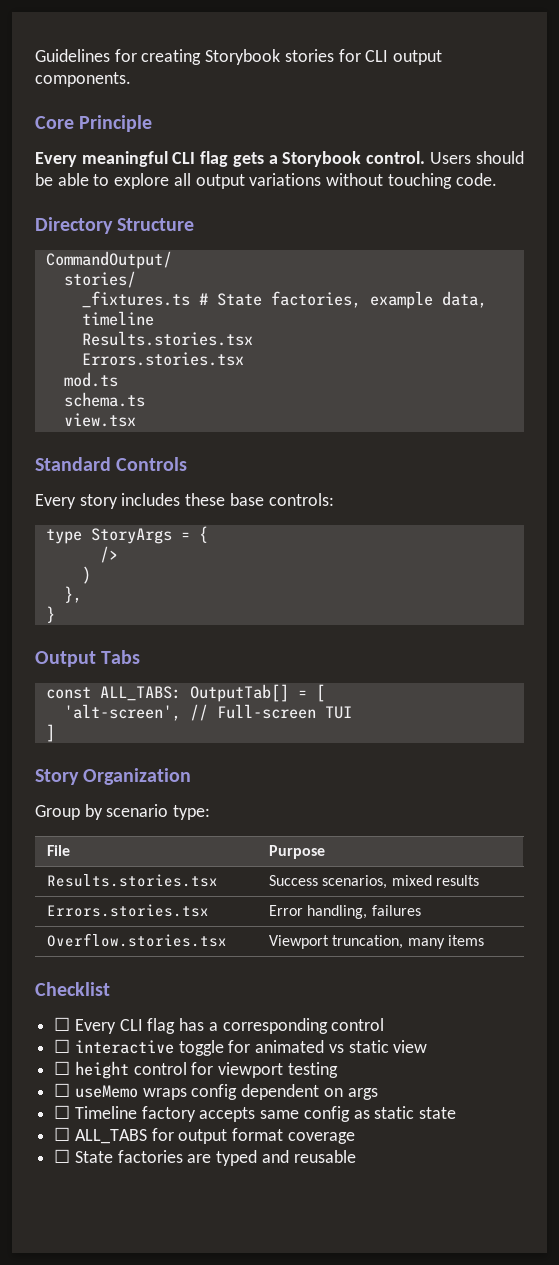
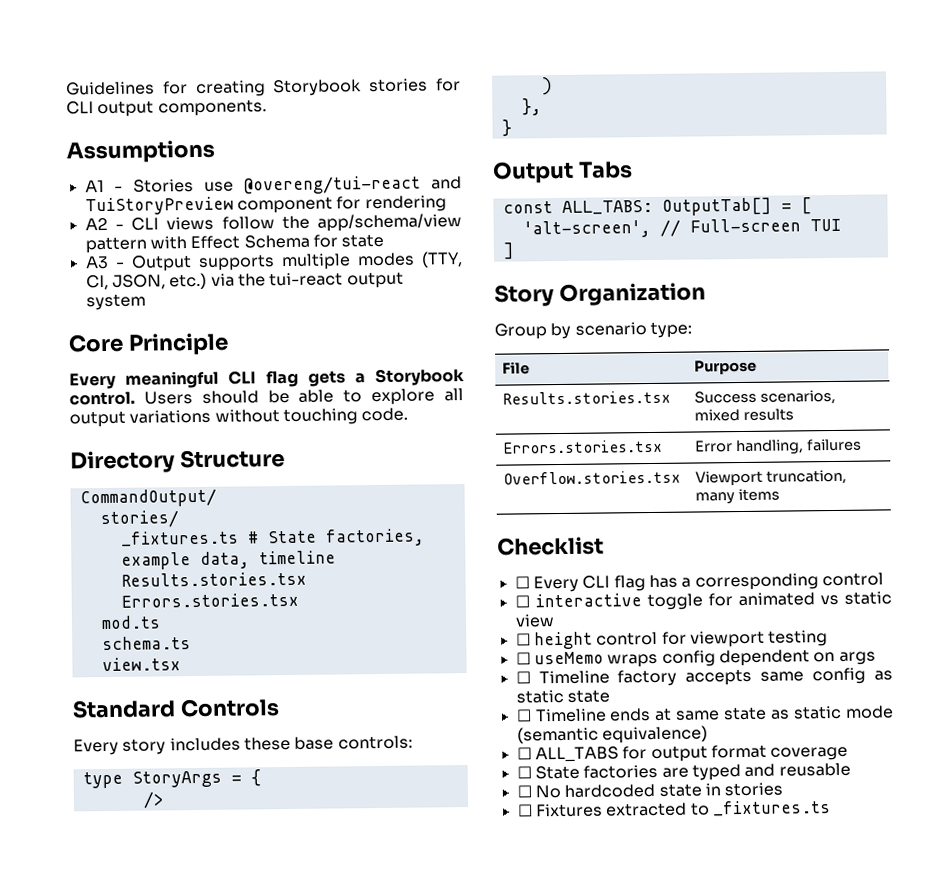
+ Assumptions
+ A1 - Stories use @overeng/tui-react and TuiStoryPreview component for rendering
+ A2 - CLI views follow the app/schema/view pattern with Effect Schema for state
+ A3 - Output supports multiple modes (TTY, CI, JSON, etc.) via the tui-react output system
+ ☐ Timeline ends at same state as static mode (semantic equivalence)
+ ☐ No hardcoded state in stories
+ ☐ Fixtures extracted to _fixtures.ts

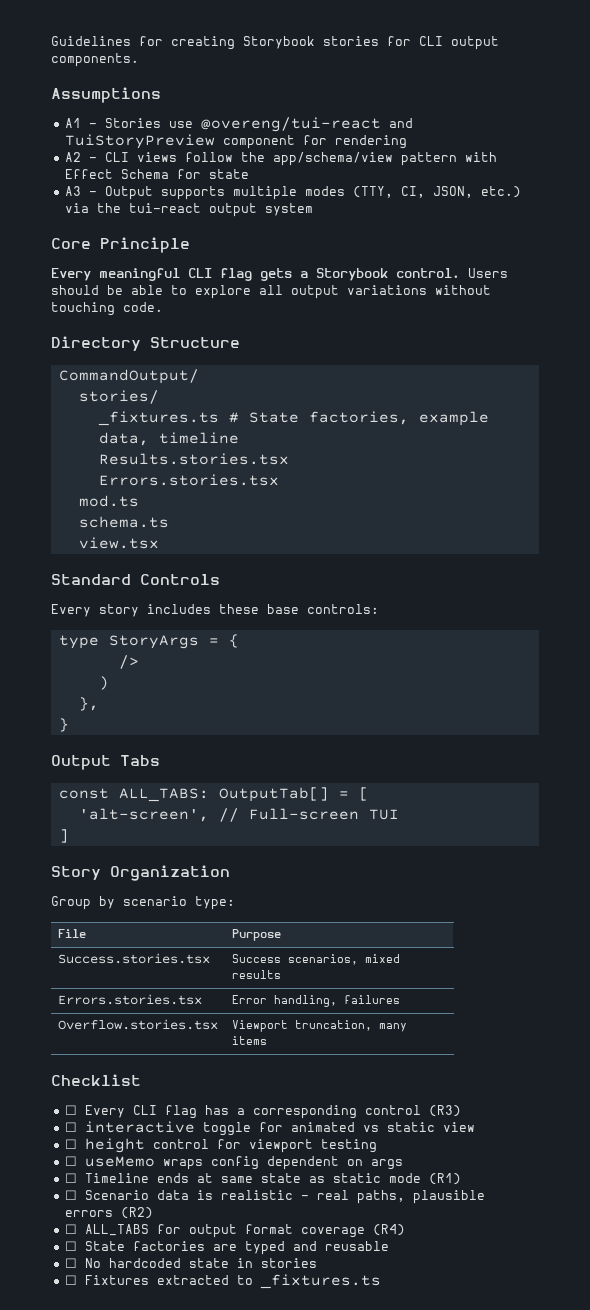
- Results.stories.tsx | Success scenarios, mixed results
+ Success.stories.tsx | Success scenarios, mixed results
- ☐ Every CLI flag has a corresponding control
+ ☐ Every CLI flag has a corresponding control (R3)
- ☐ Timeline factory accepts same config as static state
- ☐ Timeline ends at same state as static mode (semantic equivalence)
+ ☐ Timeline ends at same state as static mode (R1)
+ ☐ Scenario data is realistic - real paths, plausible errors (R2)
- ☐ ALL_TABS for output format coverage
+ ☐ ALL_TABS for output format coverage (R4)

